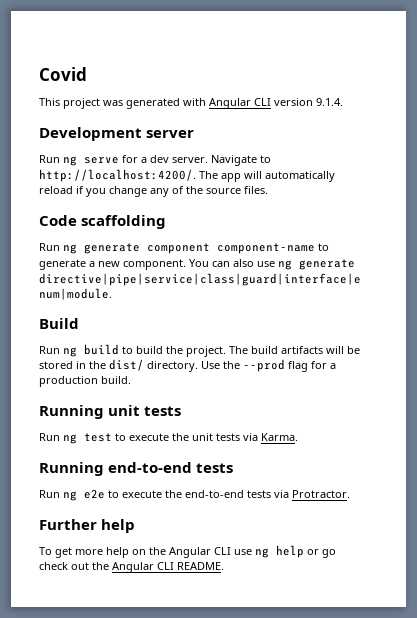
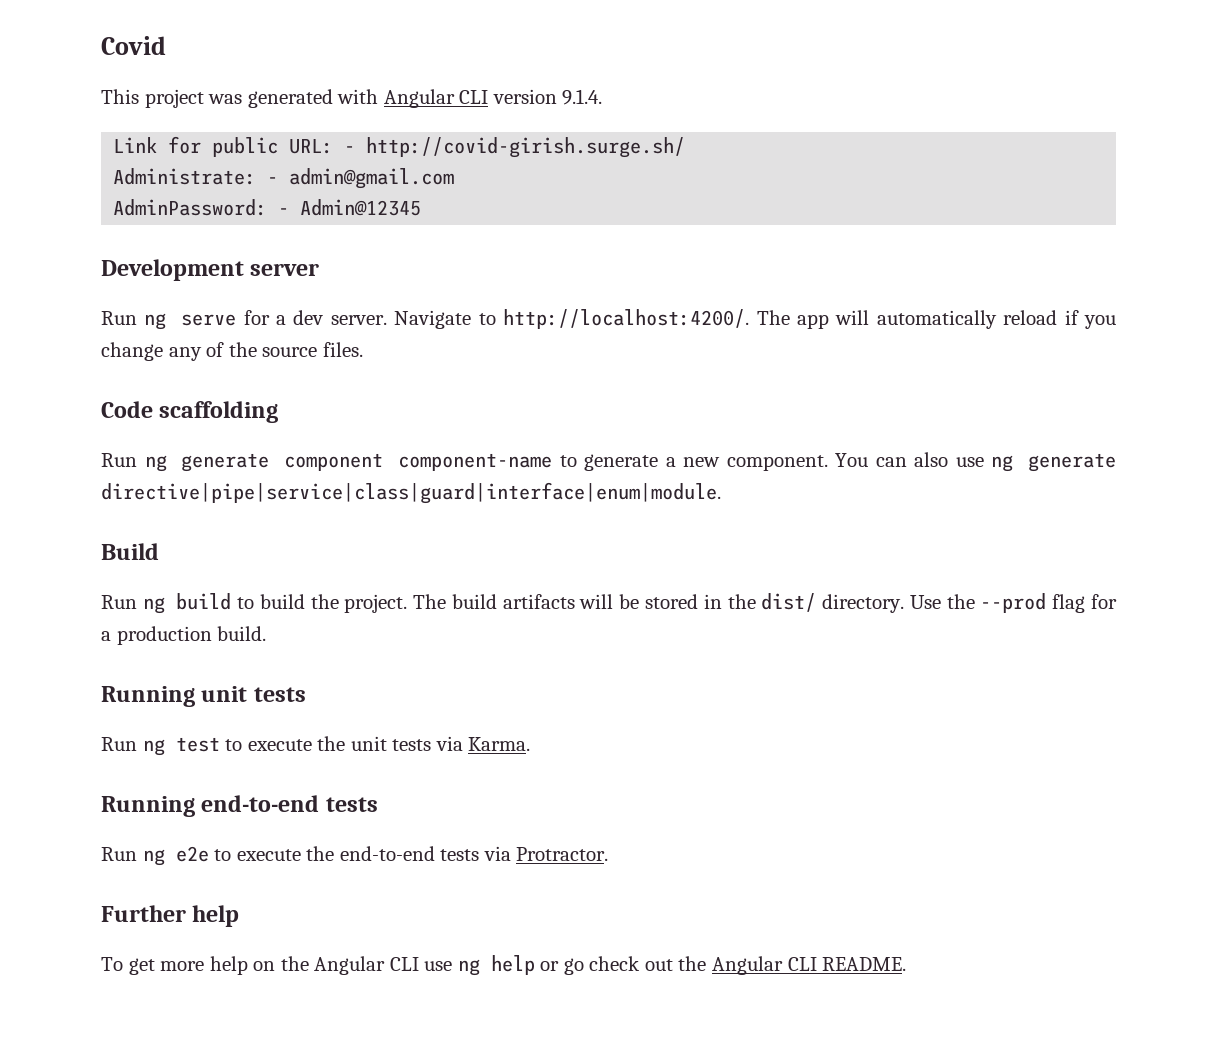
+ Link for public URL: - http://covid-girish.surge.sh/
+ Administrate: - admin@gmail.com
+ AdminPassword: - Admin@12345

